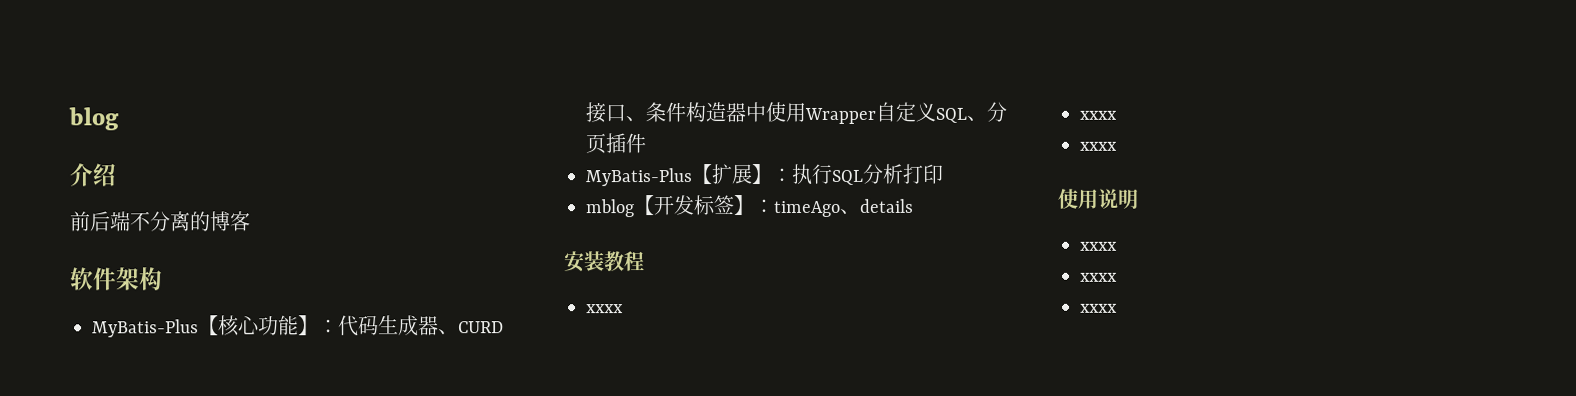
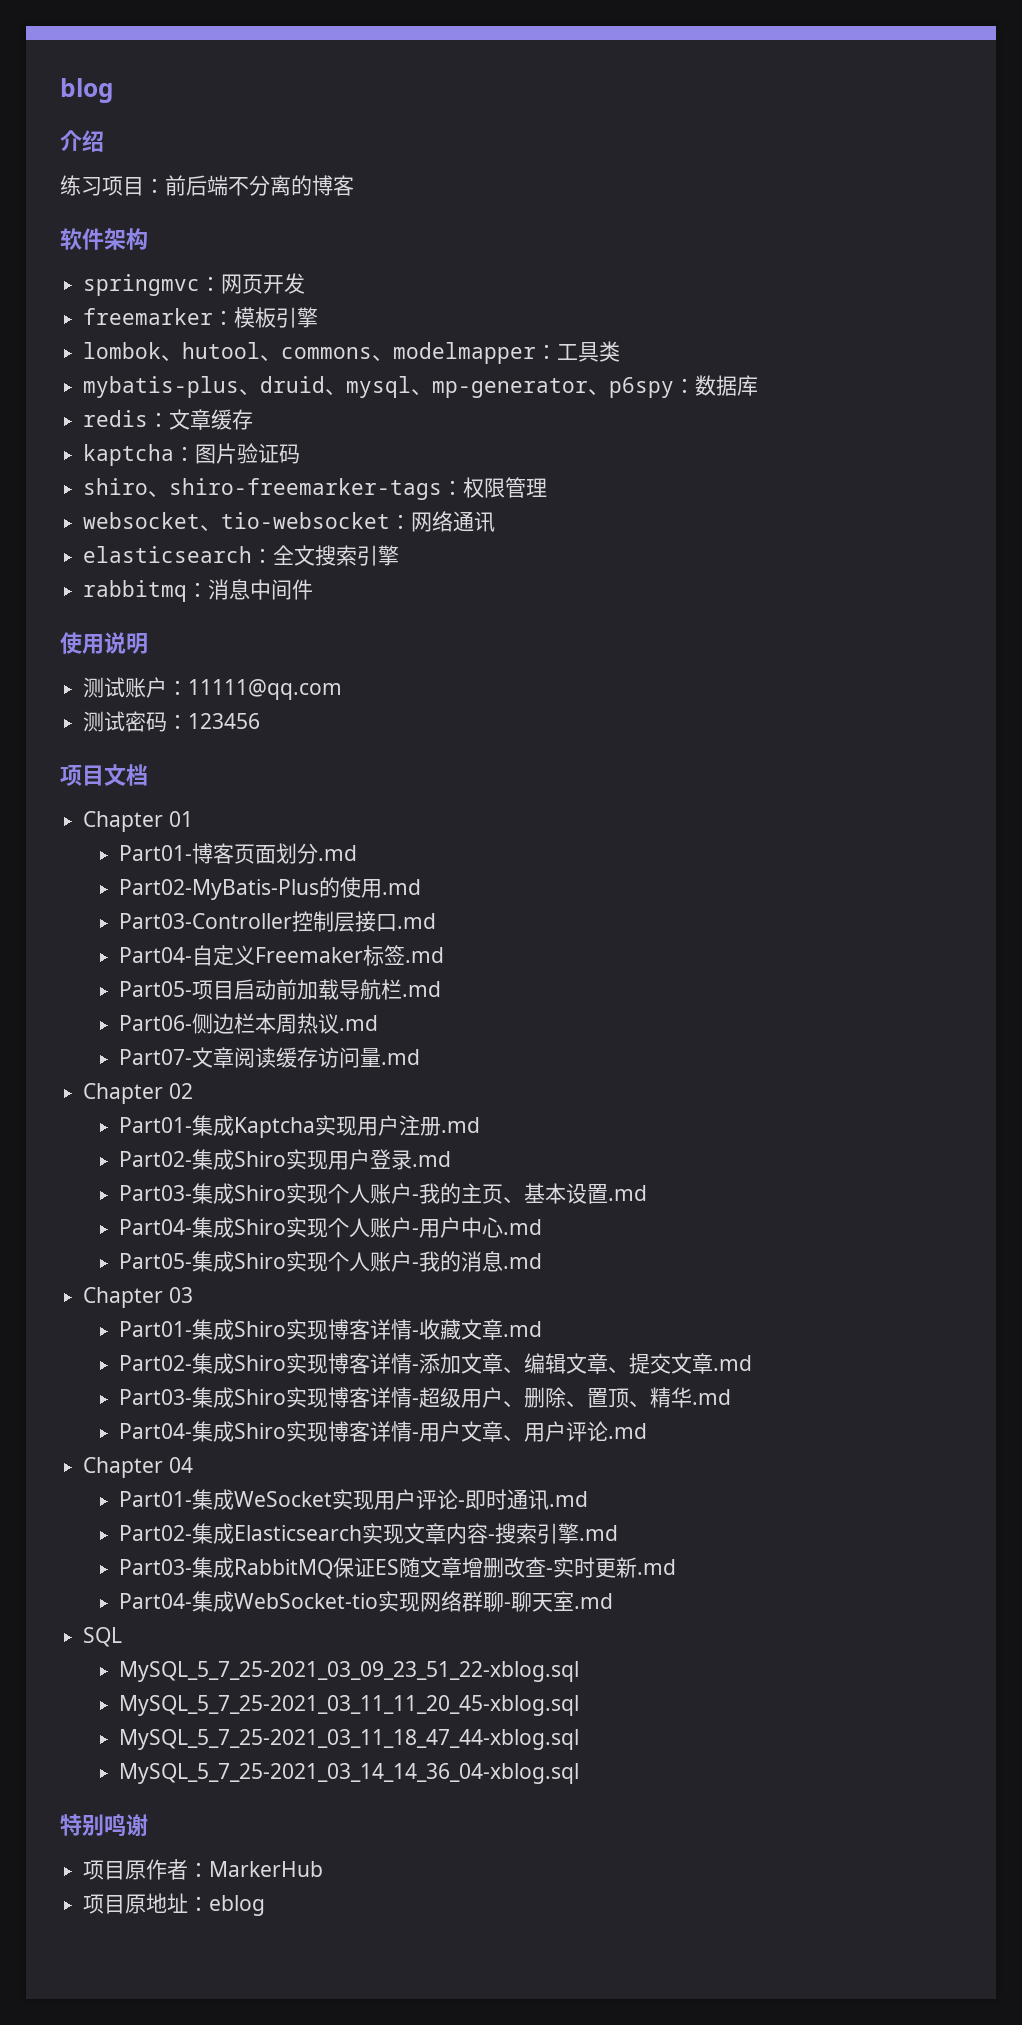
- 前后端不分离的博客
+ 练习项目：前后端不分离的博客
- MyBatis-Plus【核心功能】：代码生成器、CURD接口、条件构造器中使用Wrapper自定义SQL、分页插件
- MyBatis-Plus【扩展】：执行SQL分析打印
- mblog【开发标签】：timeAgo、details
- 安装教程
- xxxx
- xxxx
- xxxx
+ springmvc：网页开发
+ freemarker：模板引擎
+ lombok、hutool、commons、modelmapper：工具类
+ mybatis-plus、druid、mysql、mp-generator、p6spy：数据库
+ redis：文章缓存
+ kaptcha：图片验证码
+ shiro、shiro-freemarker-tags：权限管理
+ websocket、tio-websocket：网络通讯
+ elasticsearch：全文搜索引擎
+ rabbitmq：消息中间件
  使用说明
- xxxx
- xxxx
- xxxx
+ 测试账户：11111@qq.com
+ 测试密码：123456
+ 项目文档
+ Chapter 01
+ Part01-博客页面划分.md
+ Part02-MyBatis-Plus的使用.md
+ Part03-Controller控制层接口.md
+ Part04-自定义Freemaker标签.md
+ Part05-项目启动前加载导航栏.md
+ Part06-侧边栏本周热议.md
+ Part07-文章阅读缓存访问量.md
+ Chapter 02
+ Part01-集成Kaptcha实现用户注册.md
+ Part02-集成Shiro实现用户登录.md
+ Part03-集成Shiro实现个人账户-我的主页、基本设置.md
+ Part04-集成Shiro实现个人账户-用户中心.md
+ Part05-集成Shiro实现个人账户-我的消息.md
+ Chapter 03
+ Part01-集成Shiro实现博客详情-收藏文章.md
+ Part02-集成Shiro实现博客详情-添加文章、编辑文章、提交文章.md
+ Part03-集成Shiro实现博客详情-超级用户、删除、置顶、精华.md
+ Part04-集成Shiro实现博客详情-用户文章、用户评论.md
+ Chapter 04
+ Part01-集成WeSocket实现用户评论-即时通讯.md
+ Part02-集成Elasticsearch实现文章内容-搜索引擎.md
+ Part03-集成RabbitMQ保证ES随文章增删改查-实时更新.md
+ Part04-集成WebSocket-tio实现网络群聊-聊天室.md
+ SQL
+ MySQL_5_7_25-2021_03_09_23_51_22-xblog.sql
+ MySQL_5_7_25-2021_03_11_11_20_45-xblog.sql
+ MySQL_5_7_25-2021_03_11_18_47_44-xblog.sql
+ MySQL_5_7_25-2021_03_14_14_36_04-xblog.sql
+ 特别鸣谢
+ 项目原作者：MarkerHub
+ 项目原地址：eblog

